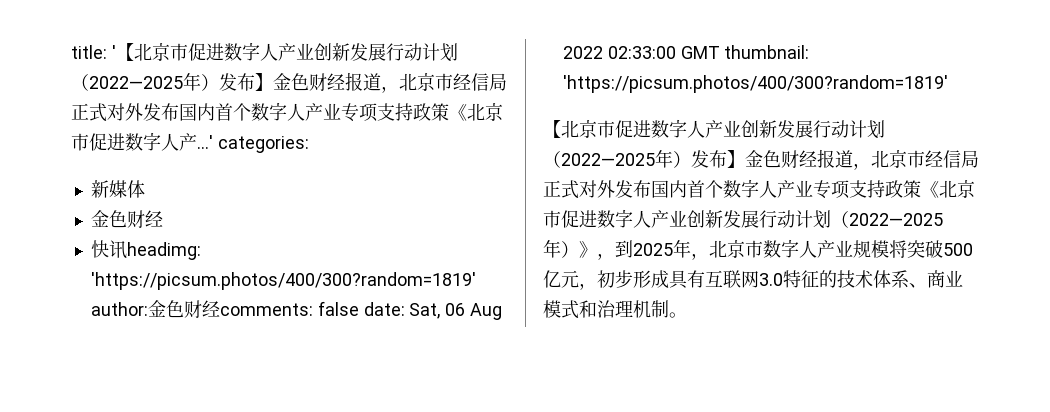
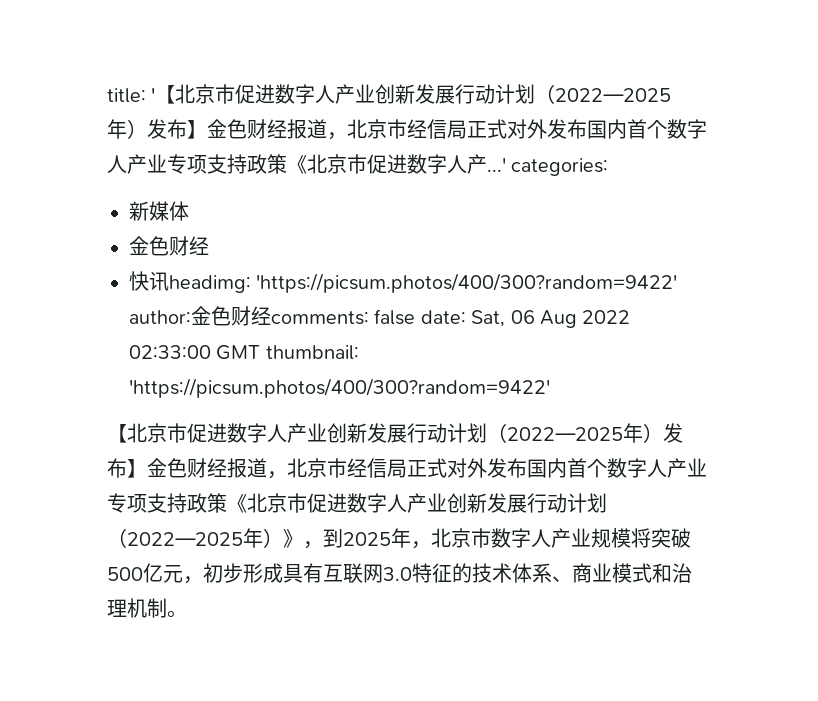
- 快讯headimg: 'https://picsum.photos/400/300?random=1819' author:金色财经comments: false date: Sat, 06 Aug 2022 02:33:00 GMT thumbnail: 'https://picsum.photos/400/300?random=1819'
+ 快讯headimg: 'https://picsum.photos/400/300?random=9422' author:金色财经comments: false date: Sat, 06 Aug 2022 02:33:00 GMT thumbnail: 'https://picsum.photos/400/300?random=9422'

